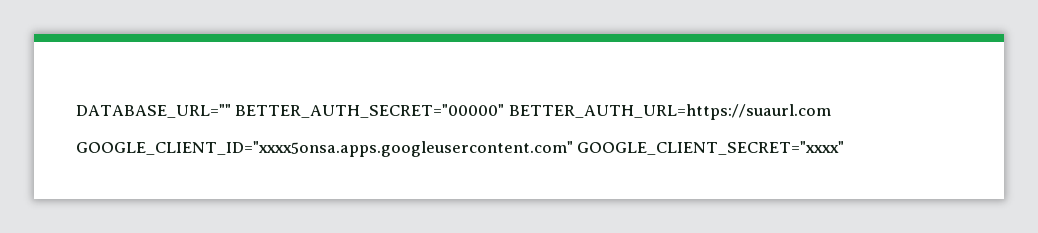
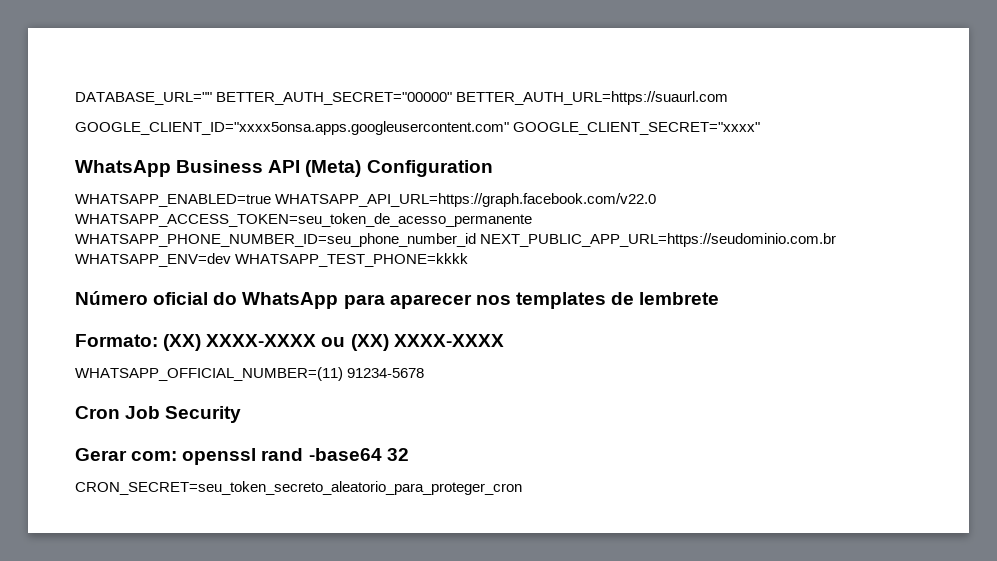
+ WhatsApp Business API (Meta) Configuration
+ WHATSAPP_ENABLED=true WHATSAPP_API_URL=https://graph.facebook.com/v22.0 WHATSAPP_ACCESS_TOKEN=seu_token_de_acesso_permanente WHATSAPP_PHONE_NUMBER_ID=seu_phone_number_id NEXT_PUBLIC_APP_URL=https://seudominio.com.br WHATSAPP_ENV=dev WHATSAPP_TEST_PHONE=kkkk
+ Número oficial do WhatsApp para aparecer nos templates de lembrete
+ Formato: (XX) XXXX-XXXX ou (XX) XXXX-XXXX
+ WHATSAPP_OFFICIAL_NUMBER=(11) 91234-5678
+ Cron Job Security
+ Gerar com: openssl rand -base64 32
+ CRON_SECRET=seu_token_secreto_aleatorio_para_proteger_cron

